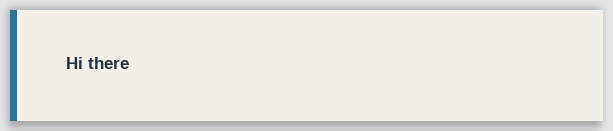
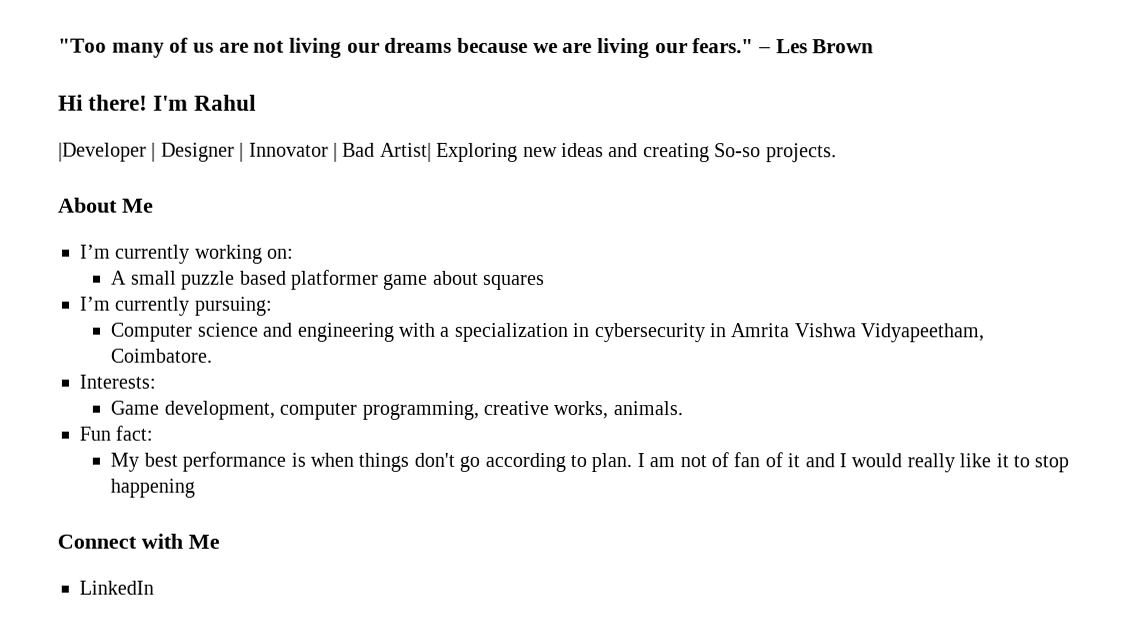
- Hi there
+ "Too many of us are not living our dreams because we are living our fears." – Les Brown
+ Hi there! I'm Rahul
+ |Developer | Designer | Innovator | Bad Artist| Exploring new ideas and creating So-so projects.
+ About Me
+ I’m currently working on:
+ A small puzzle based platformer game about squares
+ I’m currently pursuing:
+ Computer science and engineering with a specialization in cybersecurity in Amrita Vishwa Vidyapeetham, Coimbatore.
+ Interests:
+ Game development, computer programming, creative works, animals.
+ Fun fact:
+ My best performance is when things don't go according to plan. I am not of fan of it and I would really like it to stop happening
+ Connect with Me
+ LinkedIn

